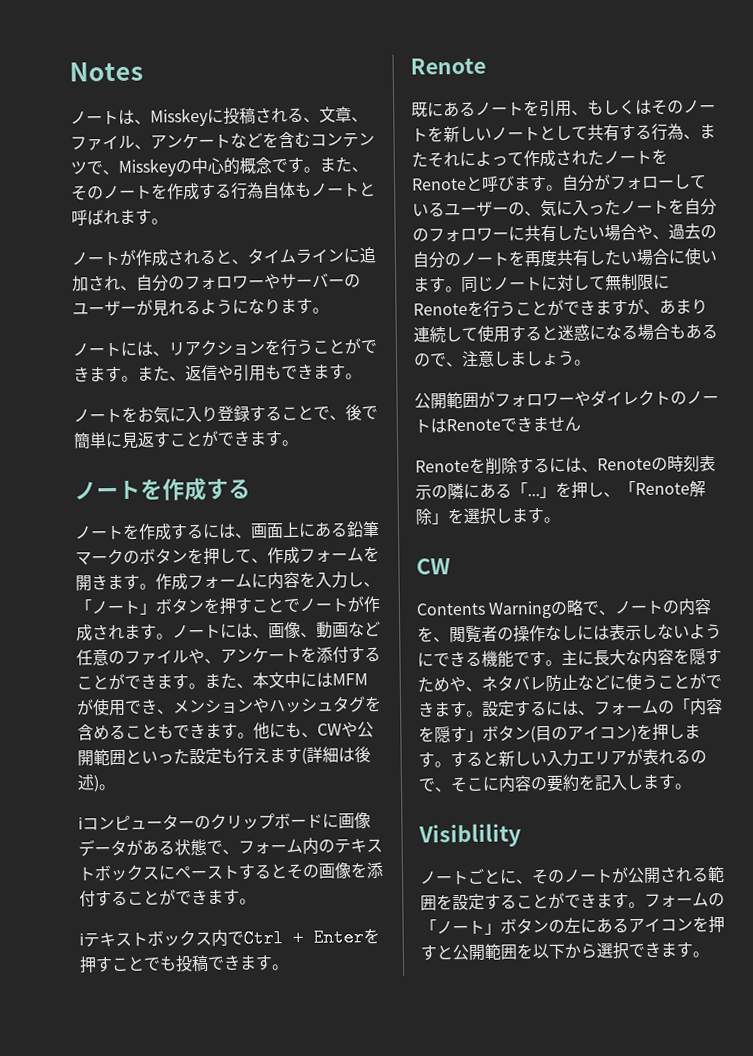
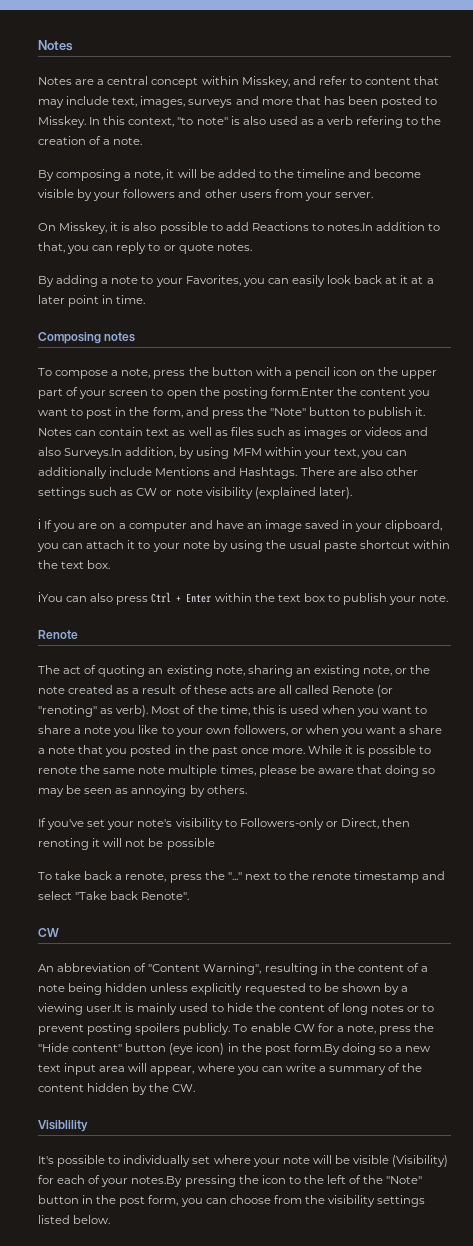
- ノートは、Misskeyに投稿される、文章、ファイル、アンケートなどを含むコンテンツで、Misskeyの中心的概念です。また、そのノートを作成する行為自体もノートと呼ばれます。
- ノートが作成されると、タイムラインに追加され、自分のフォロワーやサーバーのユーザーが見れるようになります。
- ノートには、リアクションを行うことができます。また、返信や引用もできます。
- ノートをお気に入り登録することで、後で簡単に見返すことができます。
- ノートを作成する
- ノートを作成するには、画面上にある鉛筆マークのボタンを押して、作成フォームを開きます。作成フォームに内容を入力し、「ノート」ボタンを押すことでノートが作成されます。ノートには、画像、動画など任意のファイルや、アンケートを添付することができます。また、本文中にはMFMが使用でき、メンションやハッシュタグを含めることもできます。他にも、CWや公開範囲といった設定も行えます(詳細は後述)。
- ℹコンピューターのクリップボードに画像データがある状態で、フォーム内のテキストボックスにペーストするとその画像を添付することができます。
- ℹテキストボックス内でCtrl + Enterを押すことでも投稿できます。
+ Notes are a central concept within Misskey, and refer to content that may include text, images, surveys and more that has been posted to Misskey. In this context, "to note" is also used as a verb refering to the creation of a note.
+ By composing a note, it will be added to the timeline and become visible by your followers and other users from your server.
+ On Misskey, it is also possible to add Reactions to notes.In addition to that, you can reply to or quote notes.
+ By adding a note to your Favorites, you can easily look back at it at a later point in time.
+ Composing notes
+ To compose a note, press the button with a pencil icon on the upper part of your screen to open the posting form.Enter the content you want to post in the form, and press the "Note" button to publish it. Notes can contain text as well as files such as images or videos and also Surveys.In addition, by using MFM within your text, you can additionally include Mentions and Hashtags. There are also other settings such as CW or note visibility (explained later).
+ ℹ If you are on a computer and have an image saved in your clipboard, you can attach it to your note by using the usual paste shortcut within the text box.
+ ℹYou can also press Ctrl + Enter within the text box to publish your note.
  Renote
- 既にあるノートを引用、もしくはそのノートを新しいノートとして共有する行為、またそれによって作成されたノートをRenoteと呼びます。自分がフォローしているユーザーの、気に入ったノートを自分のフォロワーに共有したい場合や、過去の自分のノートを再度共有したい場合に使います。同じノートに対して無制限にRenoteを行うことができますが、あまり連続して使用すると迷惑になる場合もあるので、注意しましょう。
- 公開範囲がフォロワーやダイレクトのノートはRenoteできません
- Renoteを削除するには、Renoteの時刻表示の隣にある「...」を押し、「Renote解除」を選択します。
+ The act of quoting an existing note, sharing an existing note, or the note created as a result of these acts are all called Renote (or "renoting" as verb). Most of the time, this is used when you want to share a note you like to your own followers, or when you want a share a note that you posted in the past once more. While it is possible to renote the same note multiple times, please be aware that doing so may be seen as annoying by others.
+ If you've set your note's visibility to Followers-only or Direct, then renoting it will not be possible
+ To take back a renote, press the "..." next to the renote timestamp and select "Take back Renote".
  CW
- Contents Warningの略で、ノートの内容を、閲覧者の操作なしには表示しないようにできる機能です。主に長大な内容を隠すためや、ネタバレ防止などに使うことができます。設定するには、フォームの「内容を隠す」ボタン(目のアイコン)を押します。すると新しい入力エリアが表れるので、そこに内容の要約を記入します。
+ An abbreviation of "Content Warning", resulting in the content of a note being hidden unless explicitly requested to be shown by a viewing user.It is mainly used to hide the content of long notes or to prevent posting spoilers publicly. To enable CW for a note, press the "Hide content" button (eye icon) in the post form.By doing so a new text input area will appear, where you can write a summary of the content hidden by the CW.
  Visiblility
- ノートごとに、そのノートが公開される範囲を設定することができます。フォームの「ノート」ボタンの左にあるアイコンを押すと公開範囲を以下から選択できます。
+ It's possible to individually set where your note will be visible (Visibility) for each of your notes.By pressing the icon to the left of the "Note" button in the post form, you can choose from the visibility settings listed below.

